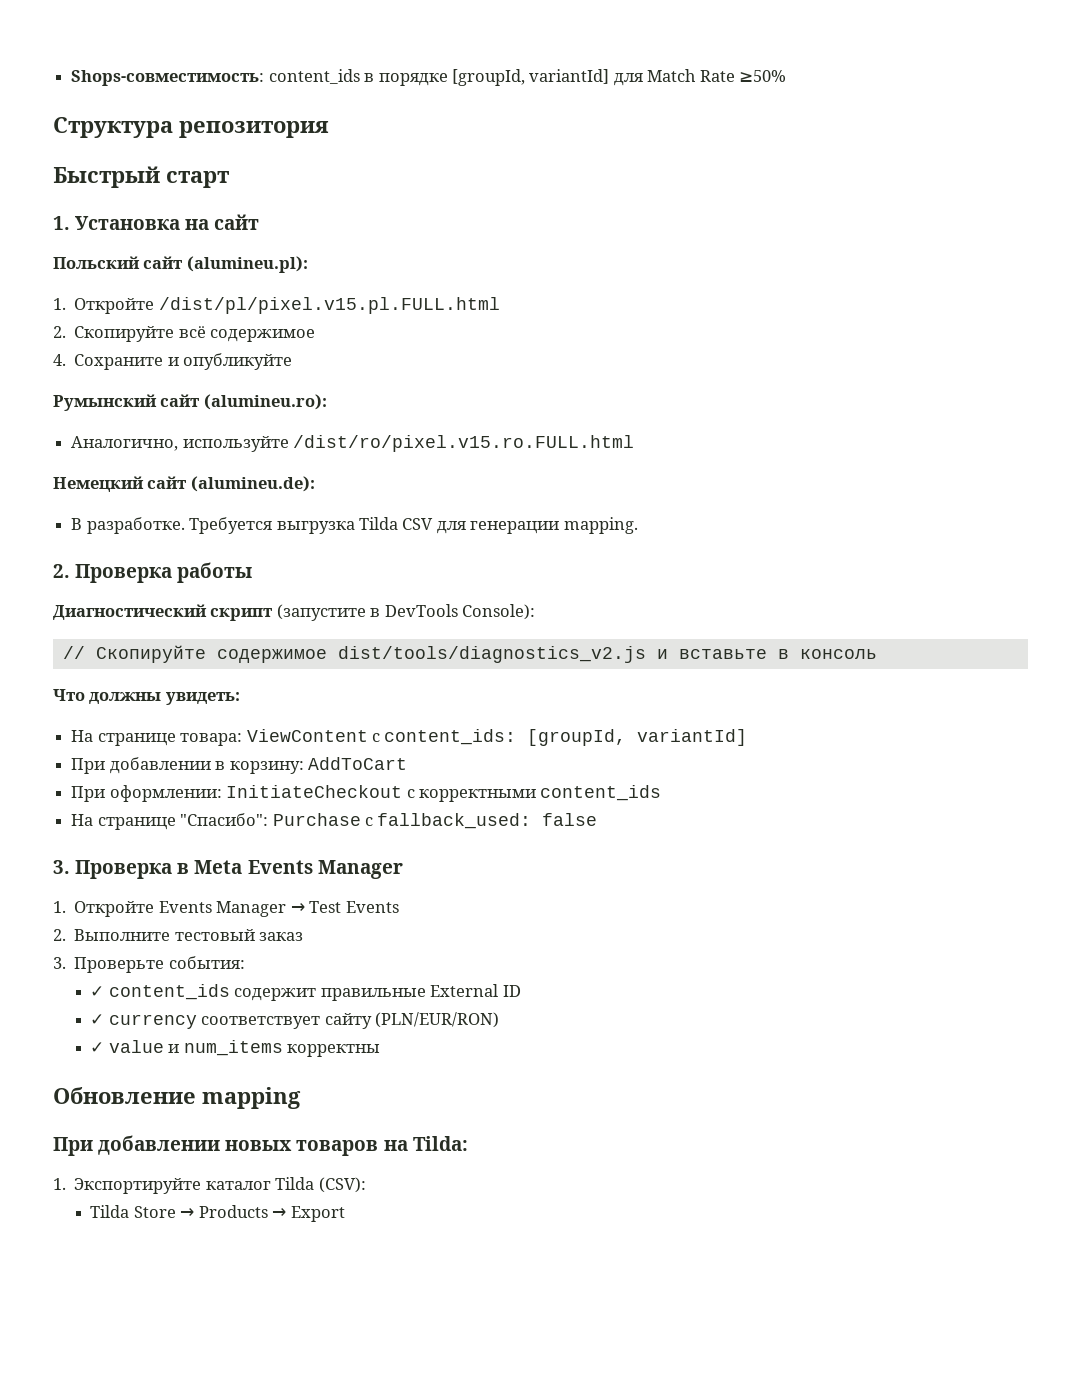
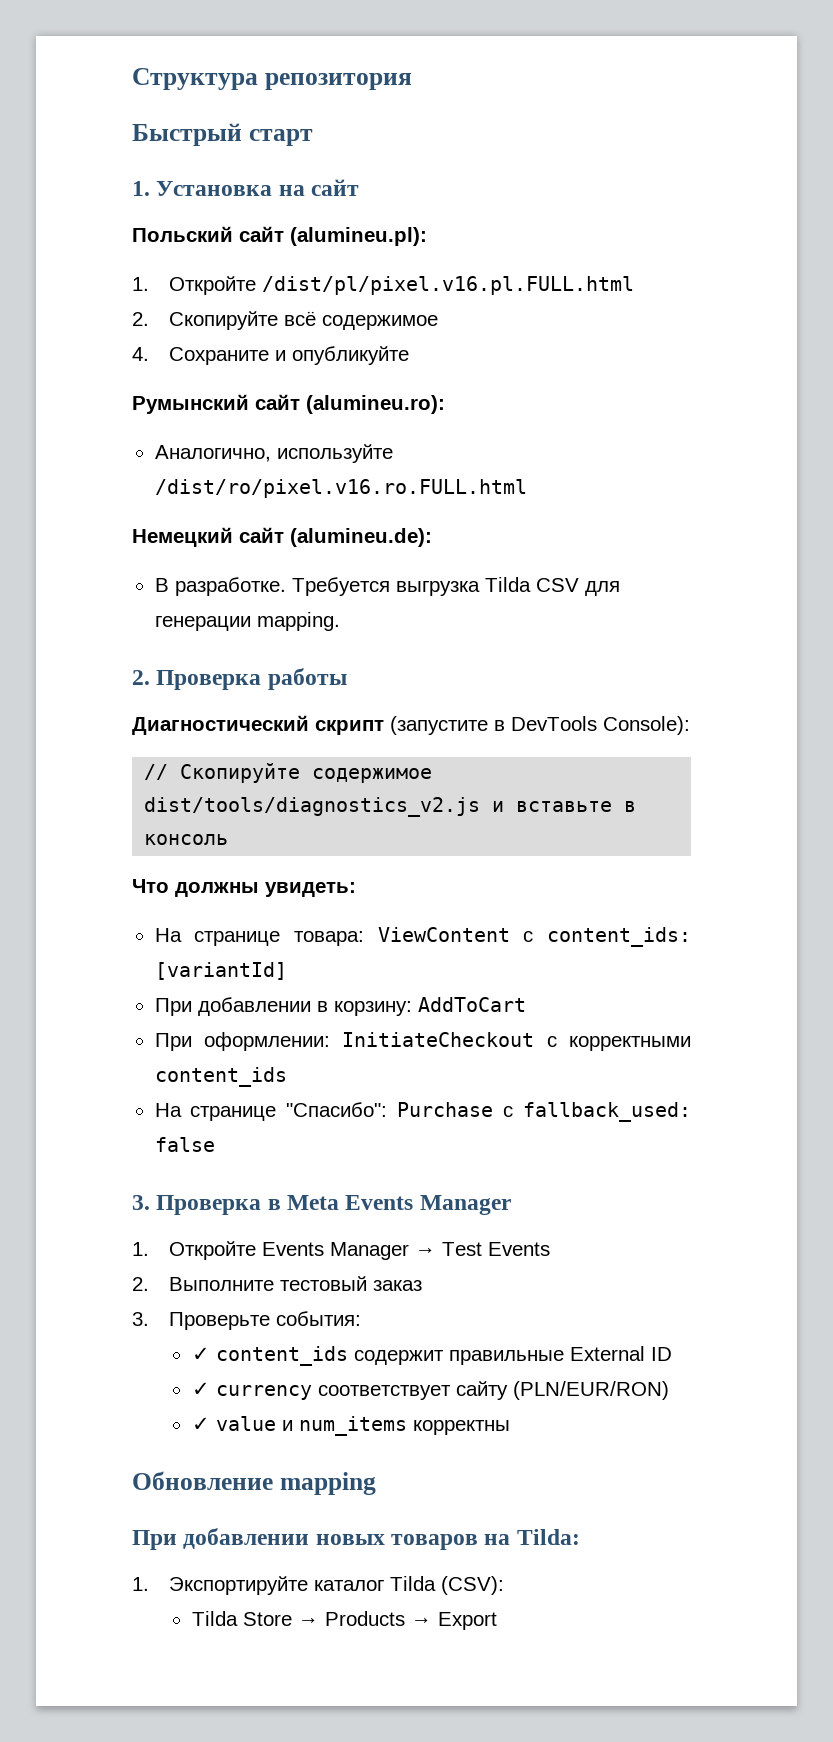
- Shops-совместимость: content_ids в порядке [groupId, variantId] для Match Rate ≥50%
- 1. Откройте /dist/pl/pixel.v15.pl.FULL.html
+ 1. Откройте /dist/pl/pixel.v16.pl.FULL.html
- Аналогично, используйте /dist/ro/pixel.v15.ro.FULL.html
+ Аналогично, используйте /dist/ro/pixel.v16.ro.FULL.html
- На странице товара: ViewContent с content_ids: [groupId, variantId]
+ На странице товара: ViewContent с content_ids: [variantId]

